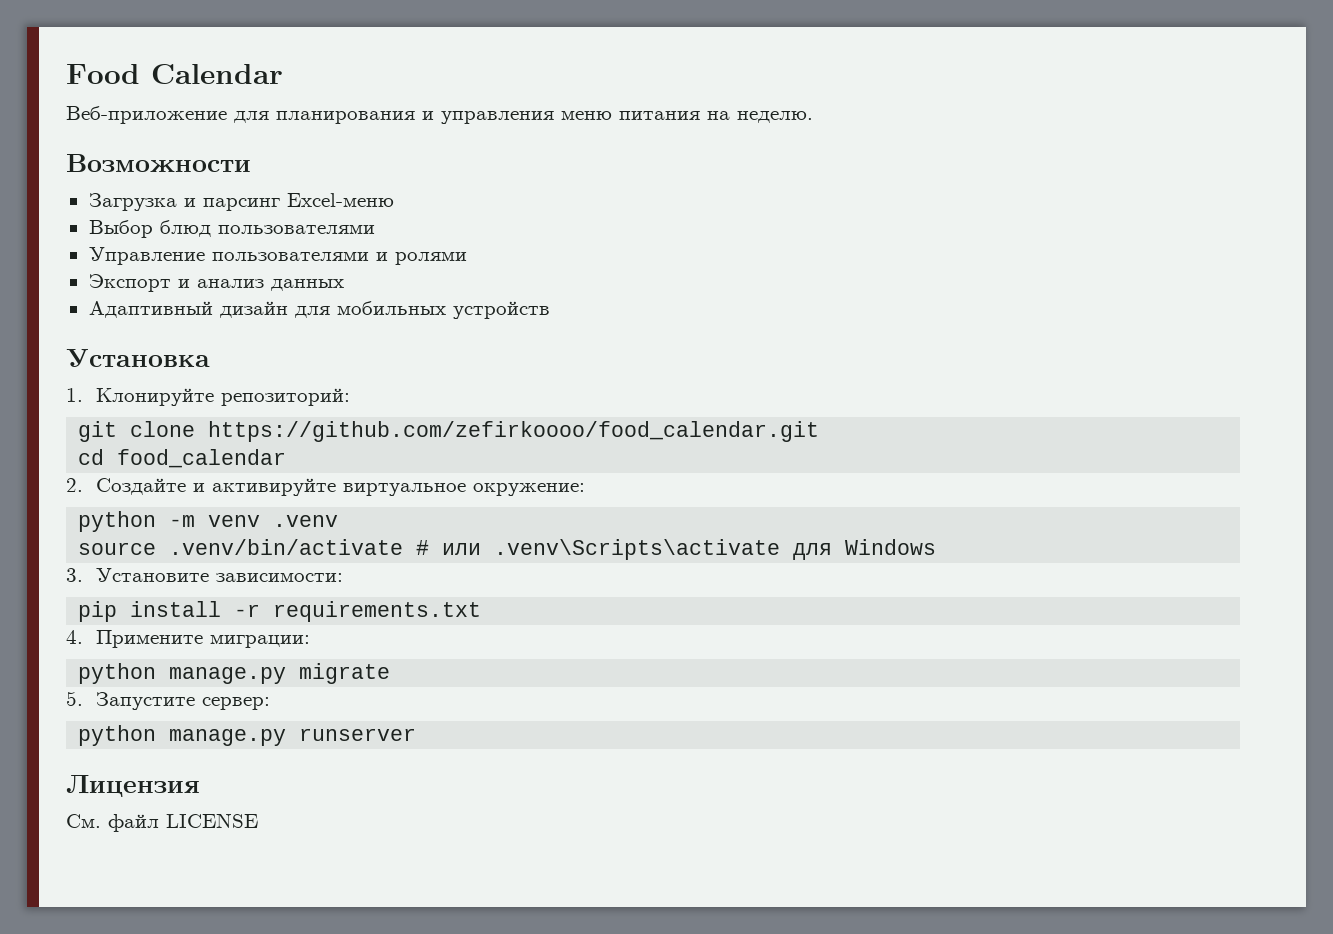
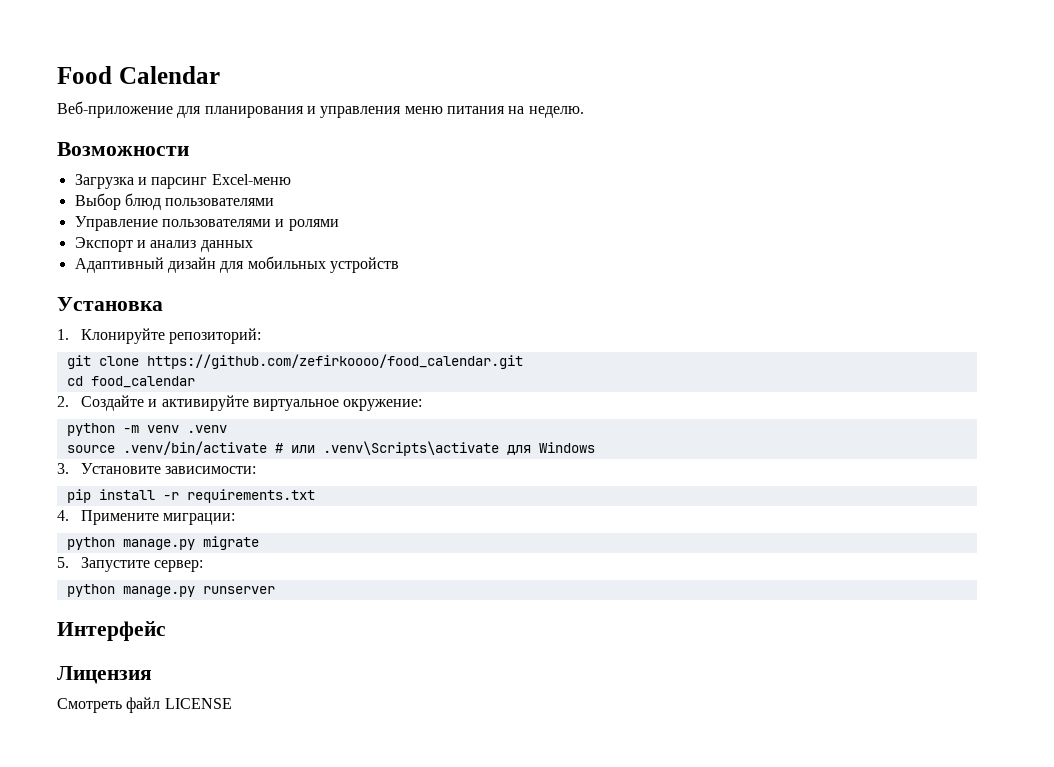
+ Интерфейс
- См. файл LICENSE
+ Смотреть файл LICENSE

